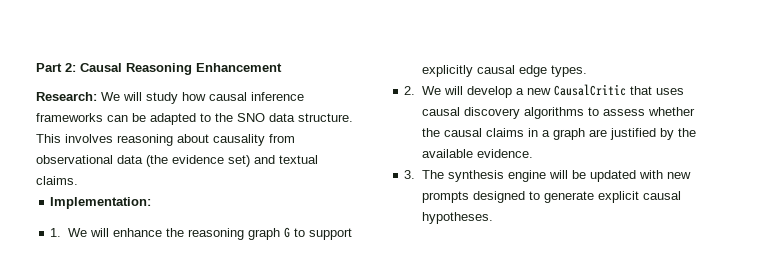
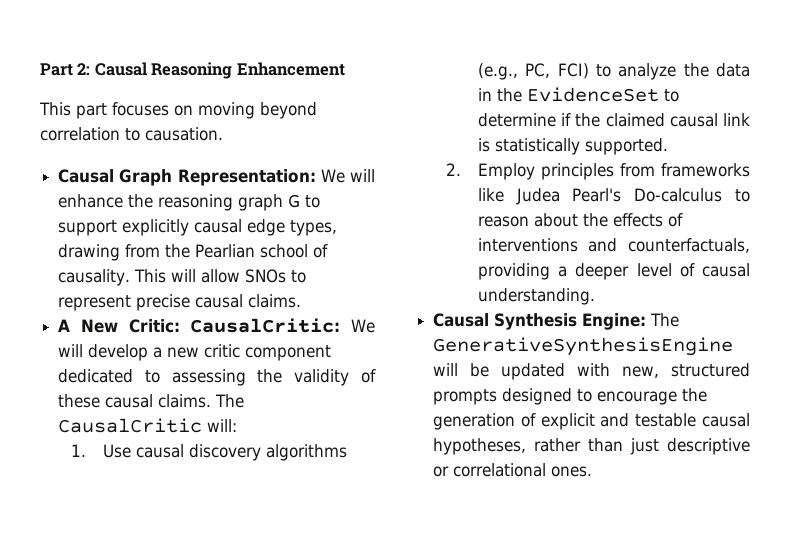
- Research: We will study how causal inference frameworks can be adapted to the SNO data structure. This involves reasoning about causality from observational data (the evidence set) and textual claims.
- Implementation:
- 1. We will enhance the reasoning graph G to support explicitly causal edge types.
- 2. We will develop a new CausalCritic that uses causal discovery algorithms to assess whether the causal claims in a graph are justified by the available evidence.
- 3. The synthesis engine will be updated with new prompts designed to generate explicit causal hypotheses.
+ This part focuses on moving beyond correlation to causation.
+ Causal Graph Representation: We will enhance the reasoning graph G to support explicitly causal edge types, drawing from the Pearlian school of causality. This will allow SNOs to represent precise causal claims.
+ A New Critic: CausalCritic: We will develop a new critic component dedicated to assessing the validity of these causal claims. The CausalCritic will:
+ 1. Use causal discovery algorithms (e.g., PC, FCI) to analyze the data in the EvidenceSet to determine if the claimed causal link is statistically supported.
+ 2. Employ principles from frameworks like Judea Pearl's Do-calculus to reason about the effects of interventions and counterfactuals, providing a deeper level of causal understanding.
+ Causal Synthesis Engine: The GenerativeSynthesisEngine will be updated with new, structured prompts designed to encourage the generation of explicit and testable causal hypotheses, rather than just descriptive or correlational ones.

